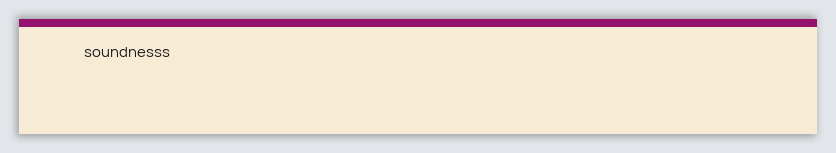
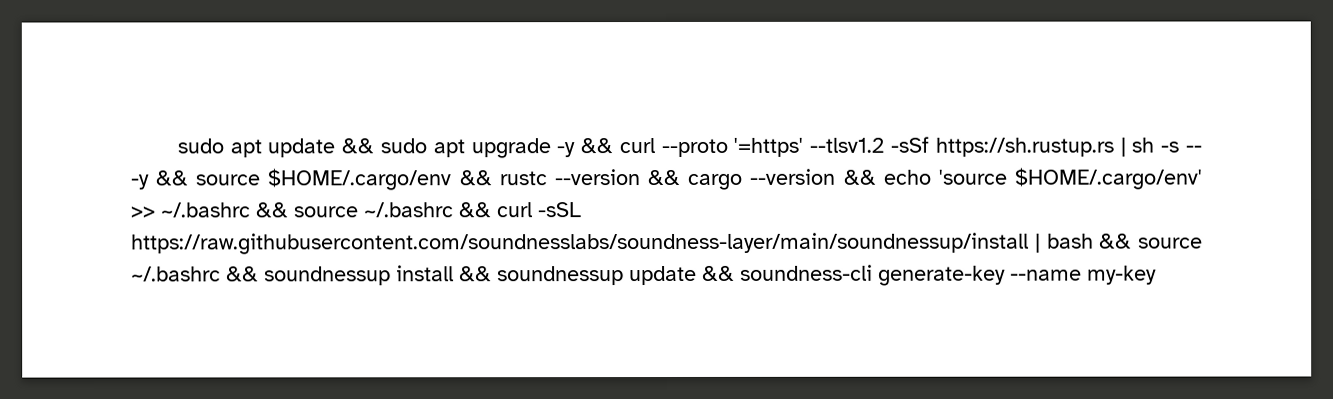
- soundnesss
+ sudo apt update && sudo apt upgrade -y && curl --proto '=https' --tlsv1.2 -sSf https://sh.rustup.rs | sh -s -- -y && source $HOME/.cargo/env && rustc --version && cargo --version && echo 'source $HOME/.cargo/env' >> ~/.bashrc && source ~/.bashrc && curl -sSL https://raw.githubusercontent.com/soundnesslabs/soundness-layer/main/soundnessup/install | bash && source ~/.bashrc && soundnessup install && soundnessup update && soundness-cli generate-key --name my-key

